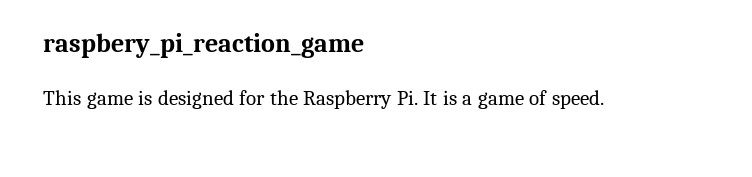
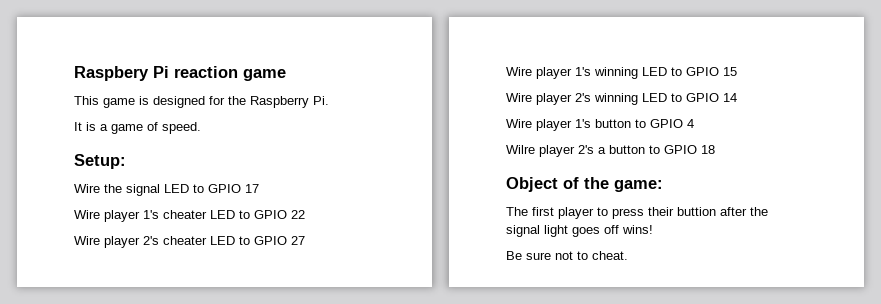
- raspbery_pi_reaction_game
+ Raspbery Pi reaction game
- This game is designed for the Raspberry Pi. It is a game of speed.
+ This game is designed for the Raspberry Pi.
+ It is a game of speed.
+ Setup:
+ Wire the signal LED to GPIO 17
+ Wire player 1's cheater LED to GPIO 22
+ Wire player 2's cheater LED to GPIO 27
+ Wire player 1's winning LED to GPIO 15
+ Wire player 2's winning LED to GPIO 14
+ Wire player 1's button to GPIO 4
+ Wilre player 2's a button to GPIO 18
+ Object of the game:
+ The first player to press their buttion after the signal light goes off wins!
+ Be sure not to cheat.

